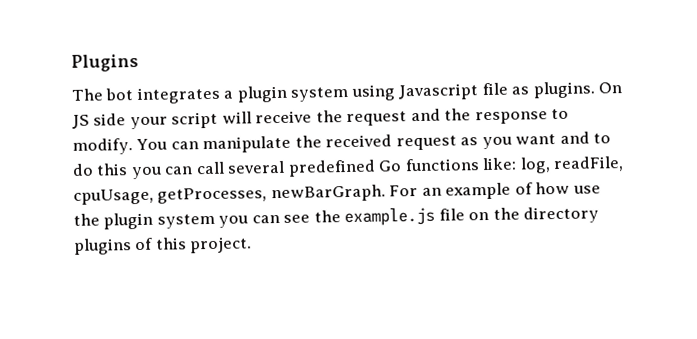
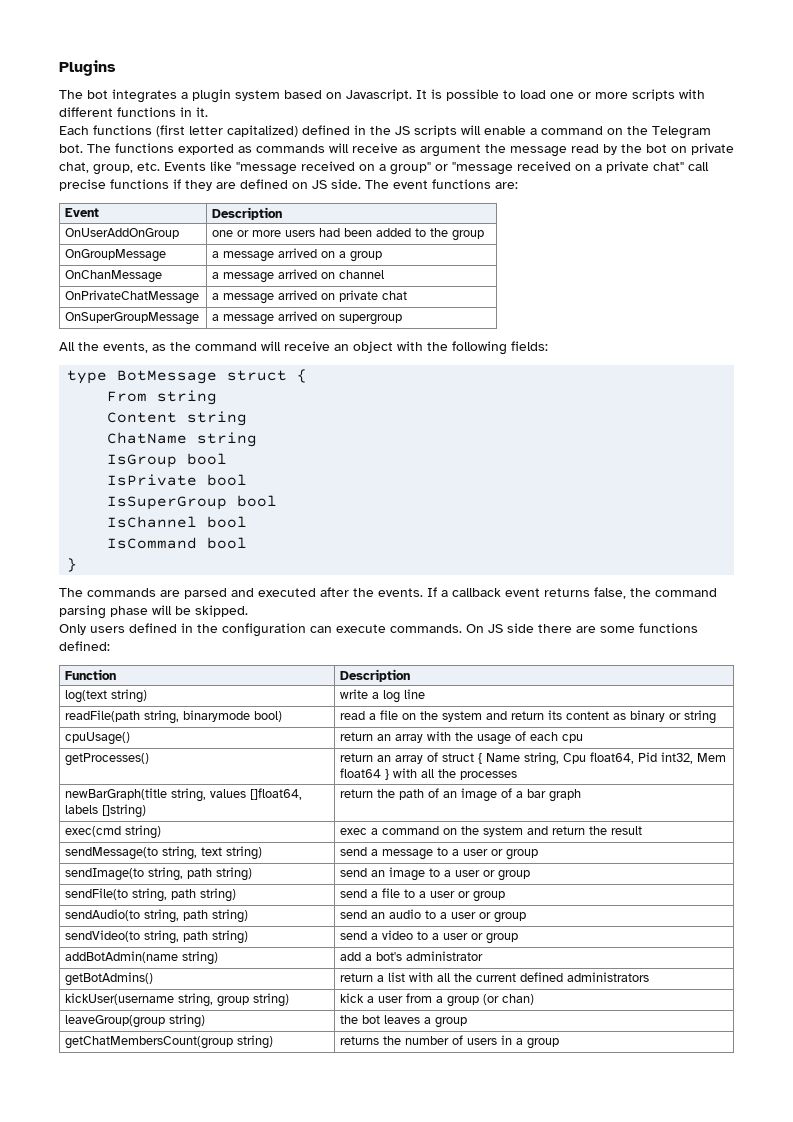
- The bot integrates a plugin system using Javascript file as plugins. On JS side your script will receive the request and the response to modify. You can manipulate the received request as you want and to do this you can call several predefined Go functions like: log, readFile, cpuUsage, getProcesses, newBarGraph. For an example of how use the plugin system you can see the example.js file on the directory plugins of this project.
+ The bot integrates a plugin system based on Javascript. It is possible to load one or more scripts with different functions in it.
+ Each functions (first letter capitalized) defined in the JS scripts will enable a command on the Telegram bot. The functions exported as commands will receive as argument the message read by the bot on private chat, group, etc. Events like "message received on a group" or "message received on a private chat" call precise functions if they are defined on JS side. The event functions are:
+ Event | Description
+ OnUserAddOnGroup | one or more users had been added to the group
+ OnGroupMessage | a message arrived on a group
+ OnChanMessage | a message arrived on channel
+ OnPrivateChatMessage | a message arrived on private chat
+ OnSuperGroupMessage | a message arrived on supergroup
+ All the events, as the command will receive an object with the following fields:
+ type BotMessage struct {
+ From string
+ Content string
+ ChatName string
+ IsGroup bool
+ IsPrivate bool
+ IsSuperGroup bool
+ IsChannel bool
+ IsCommand bool
+ }
+ The commands are parsed and executed after the events. If a callback event returns false, the command parsing phase will be skipped.
+ Only users defined in the configuration can execute commands. On JS side there are some functions defined:
+ Function | Description
+ log(text string) | write a log line
+ readFile(path string, binarymode bool) | read a file on the system and return its content as binary or string
+ cpuUsage() | return an array with the usage of each cpu
+ getProcesses() | return an array of struct { Name string, Cpu float64, Pid int32, Mem float64 } with all the processes
+ newBarGraph(title string, values []float64, labels []string) | return the path of an image of a bar graph
+ exec(cmd string) | exec a command on the system and return the result
+ sendMessage(to string, text string) | send a message to a user or group
+ sendImage(to string, path string) | send an image to a user or group
+ sendFile(to string, path string) | send a file to a user or group
+ sendAudio(to string, path string) | send an audio to a user or group
+ sendVideo(to string, path string) | send a video to a user or group
+ addBotAdmin(name string) | add a bot's administrator
+ getBotAdmins() | return a list with all the current defined administrators
+ kickUser(username string, group string) | kick a user from a group (or chan)
+ leaveGroup(group string) | the bot leaves a group
+ getChatMembersCount(group string) | returns the number of users in a group

